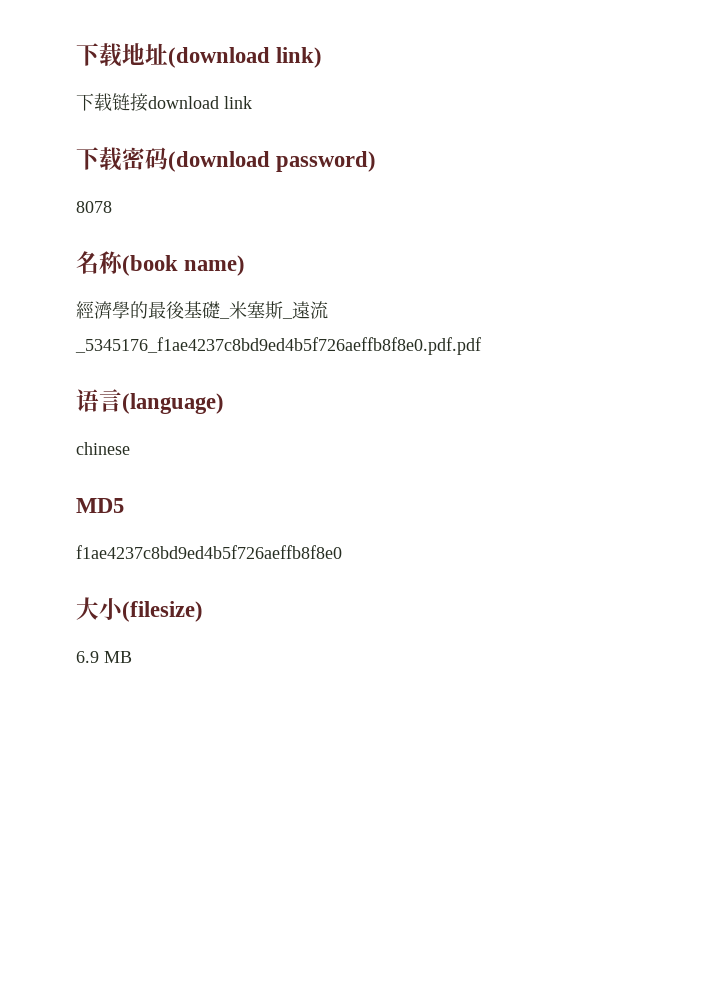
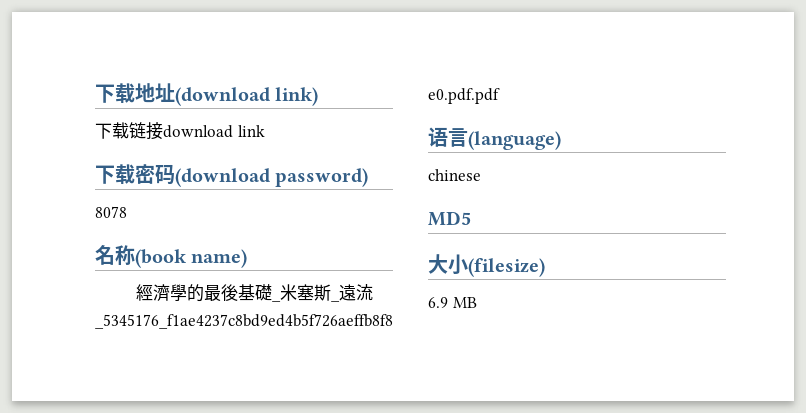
- f1ae4237c8bd9ed4b5f726aeffb8f8e0

